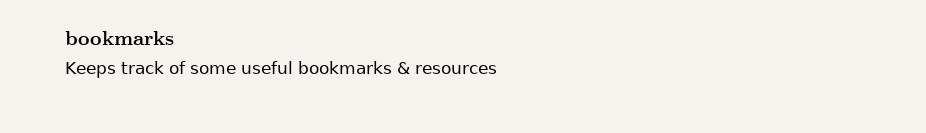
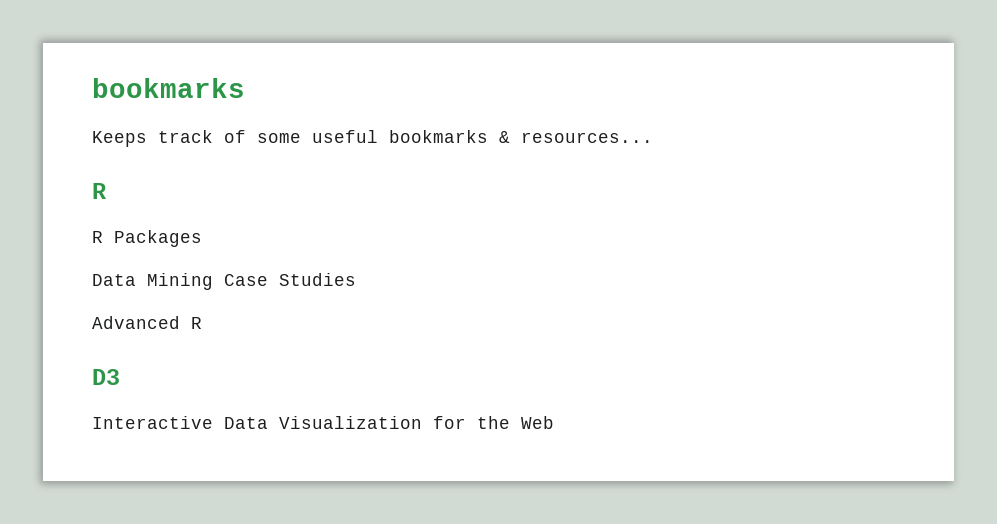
- Keeps track of some useful bookmarks & resources
+ Keeps track of some useful bookmarks & resources...
+ R
+ R Packages
+ Data Mining Case Studies
+ Advanced R
+ D3
+ Interactive Data Visualization for the Web

